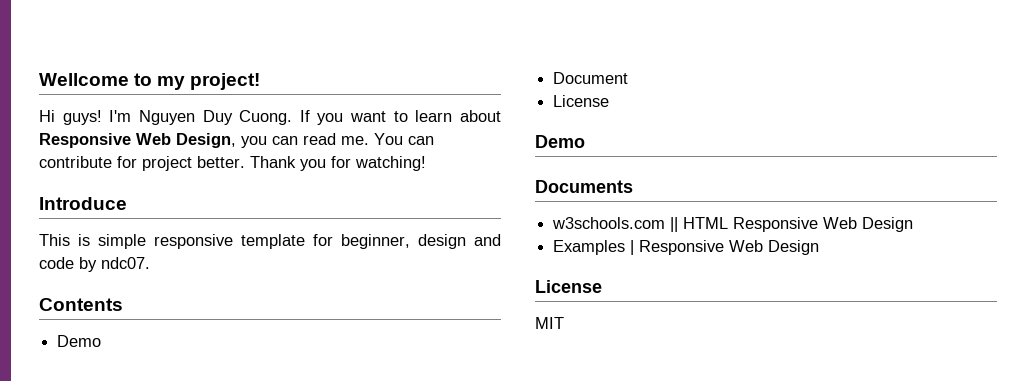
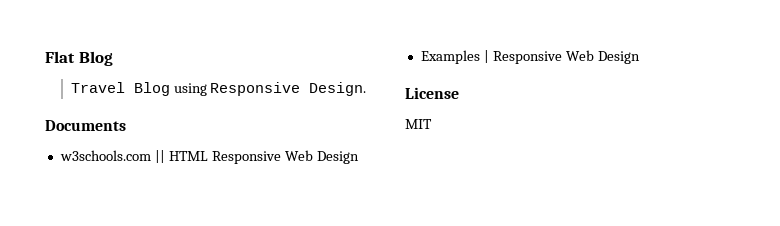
- Wellcome to my project!
- Hi guys! I'm Nguyen Duy Cuong. If you want to learn about Responsive Web Design, you can read me. You can contribute for project better. Thank you for watching!
- Introduce
- This is simple responsive template for beginner, design and code by ndc07.
- Contents
- Demo
- Document
- License
- Demo
+ Flat Blog
+ Travel Blog using Responsive Design.

